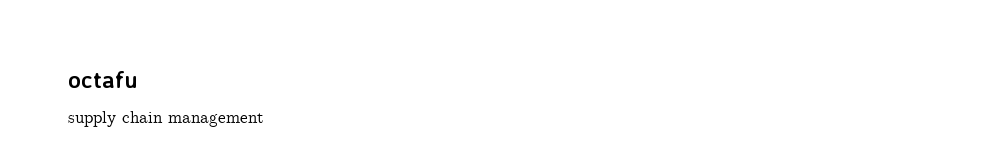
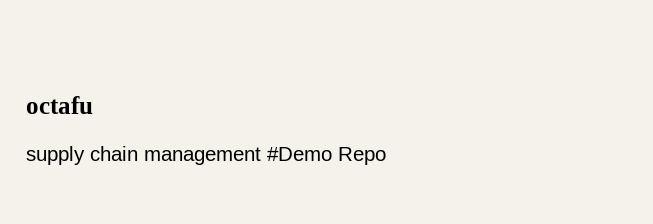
- supply chain management
+ supply chain management #Demo Repo

